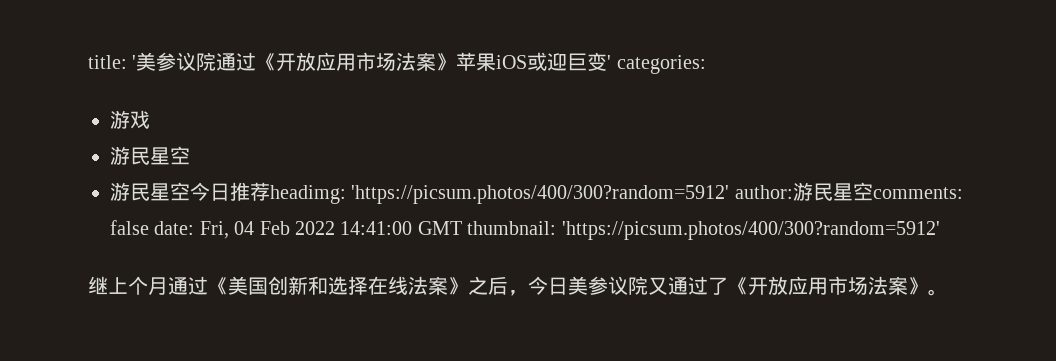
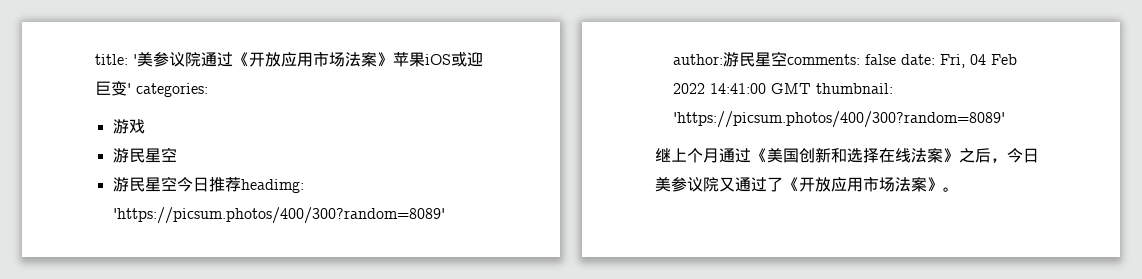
- 游民星空今日推荐headimg: 'https://picsum.photos/400/300?random=5912' author:游民星空comments: false date: Fri, 04 Feb 2022 14:41:00 GMT thumbnail: 'https://picsum.photos/400/300?random=5912'
+ 游民星空今日推荐headimg: 'https://picsum.photos/400/300?random=8089' author:游民星空comments: false date: Fri, 04 Feb 2022 14:41:00 GMT thumbnail: 'https://picsum.photos/400/300?random=8089'

